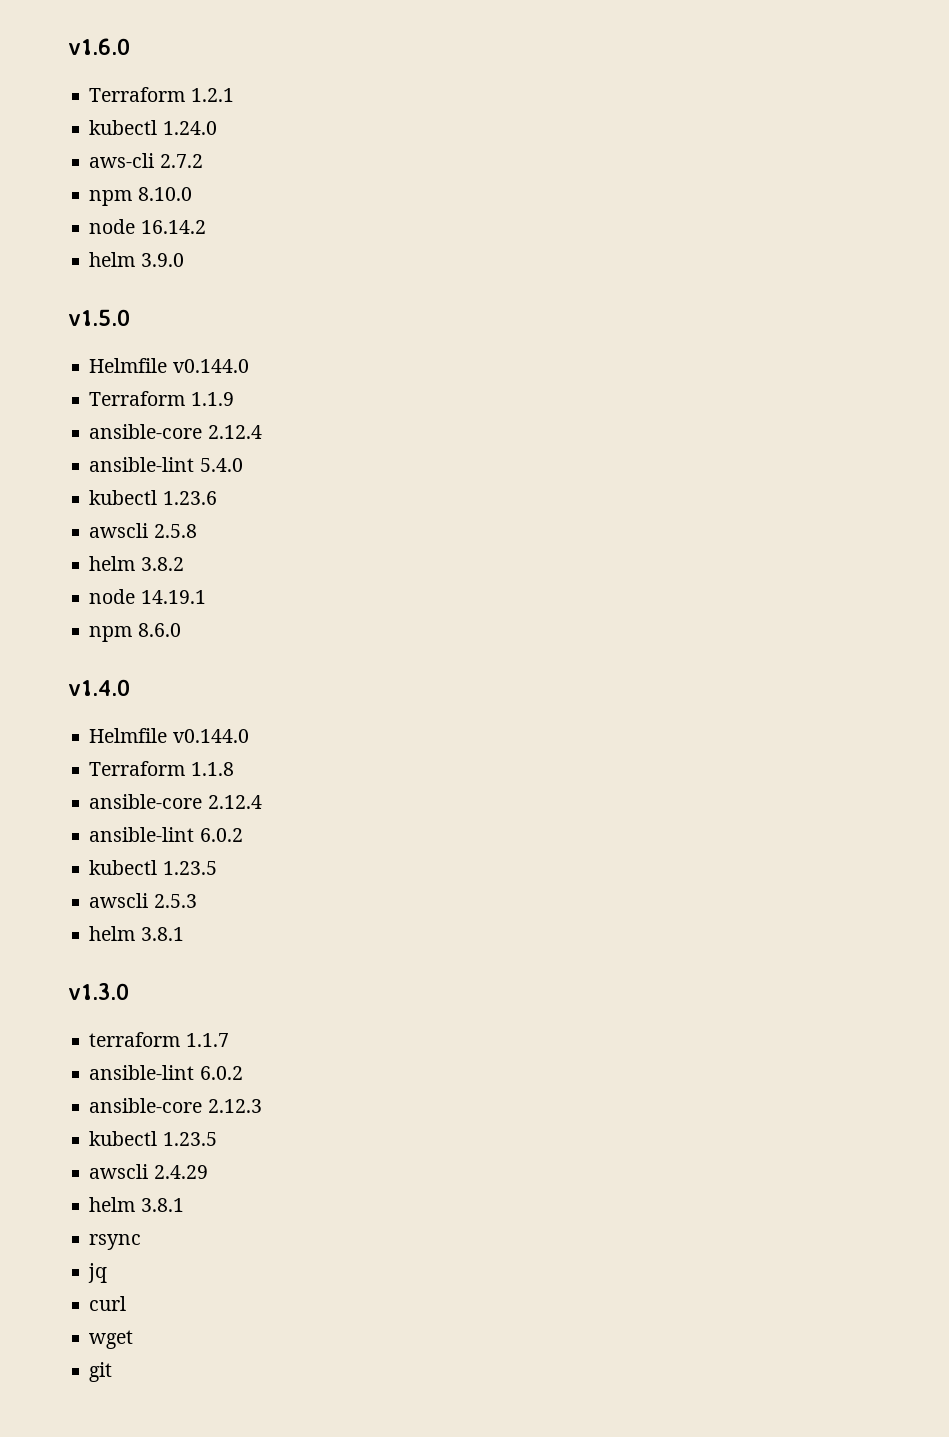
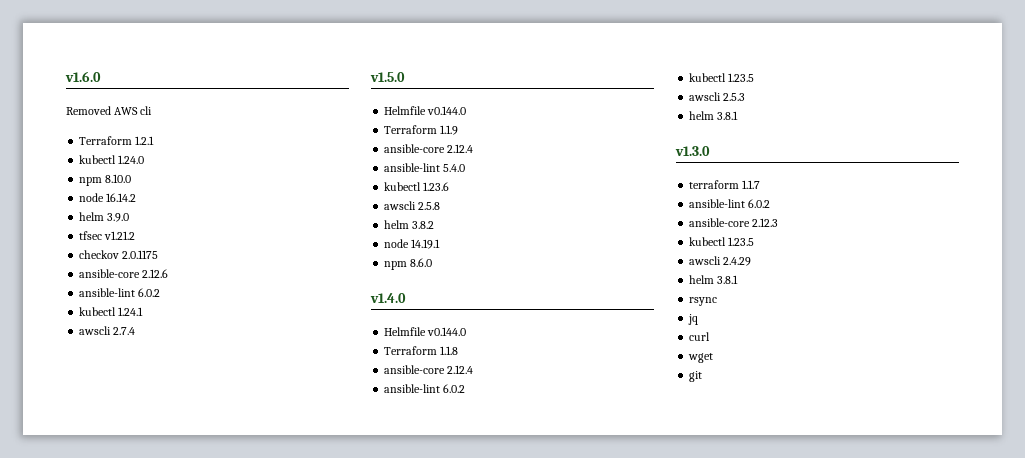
+ Removed AWS cli
- aws-cli 2.7.2
+ tfsec v1.21.2
+ checkov 2.0.1175
+ ansible-core 2.12.6
+ ansible-lint 6.0.2
+ kubectl 1.24.1
+ awscli 2.7.4

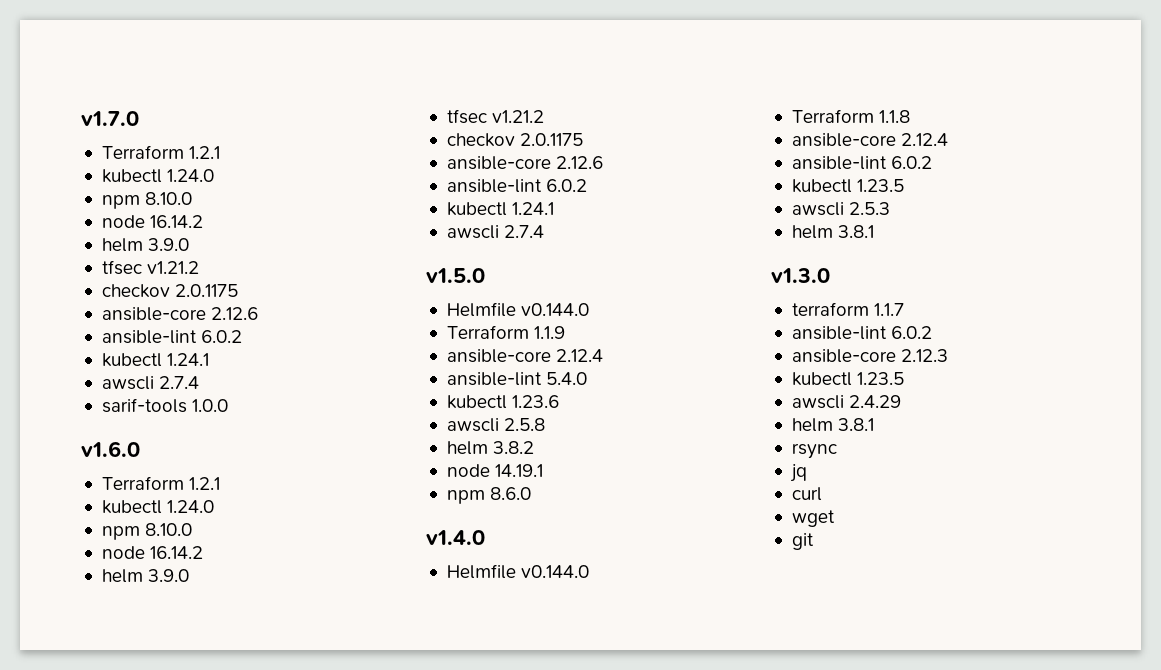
+ v1.7.0
+ Terraform 1.2.1
+ kubectl 1.24.0
+ npm 8.10.0
+ node 16.14.2
+ helm 3.9.0
+ tfsec v1.21.2
+ checkov 2.0.1175
+ ansible-core 2.12.6
+ ansible-lint 6.0.2
+ kubectl 1.24.1
+ awscli 2.7.4
+ sarif-tools 1.0.0
  v1.6.0
- Removed AWS cli

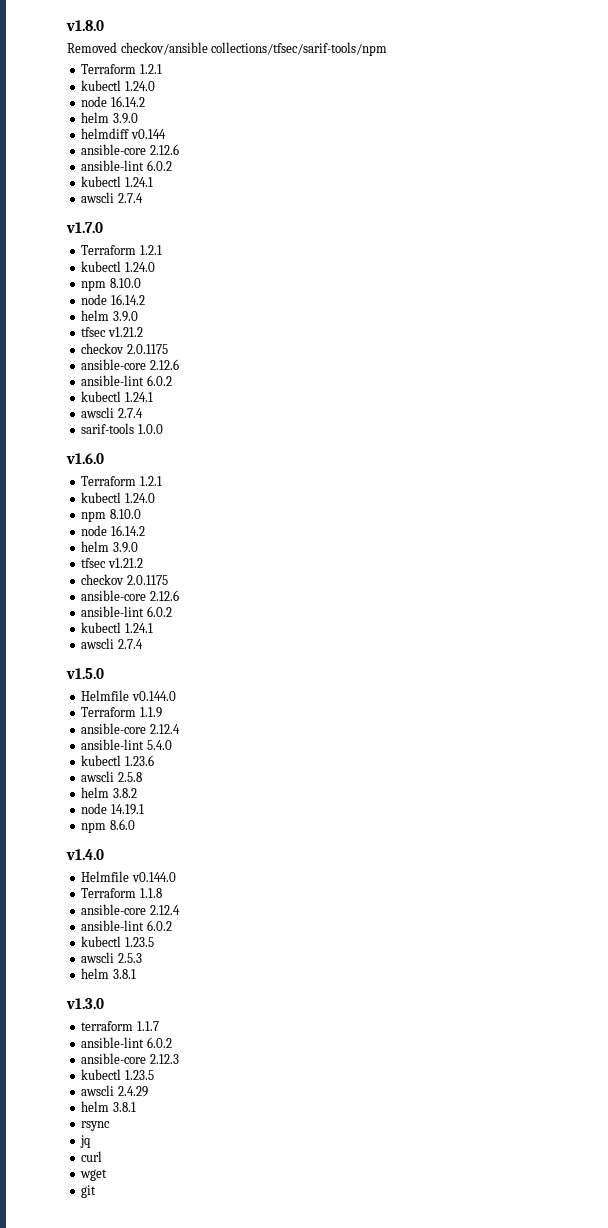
+ v1.8.0
+ Removed checkov/ansible collections/tfsec/sarif-tools/npm
+ Terraform 1.2.1
+ kubectl 1.24.0
+ node 16.14.2
+ helm 3.9.0
+ helmdiff v0.144
+ ansible-core 2.12.6
+ ansible-lint 6.0.2
+ kubectl 1.24.1
+ awscli 2.7.4

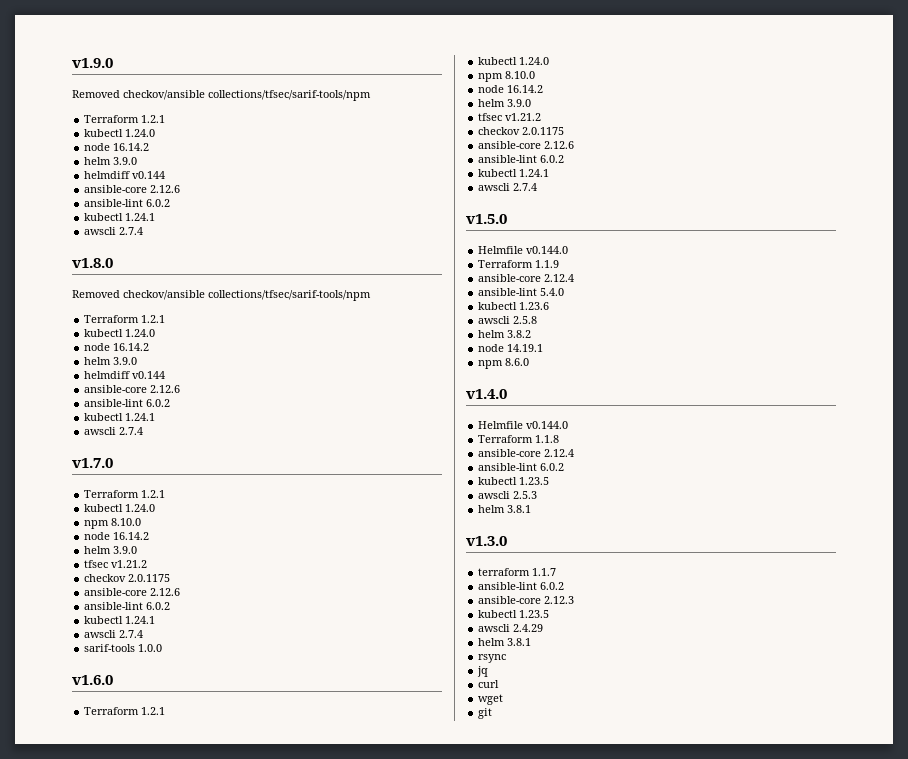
+ v1.9.0
+ Removed checkov/ansible collections/tfsec/sarif-tools/npm
+ Terraform 1.2.1
+ kubectl 1.24.0
+ node 16.14.2
+ helm 3.9.0
+ helmdiff v0.144
+ ansible-core 2.12.6
+ ansible-lint 6.0.2
+ kubectl 1.24.1
+ awscli 2.7.4

